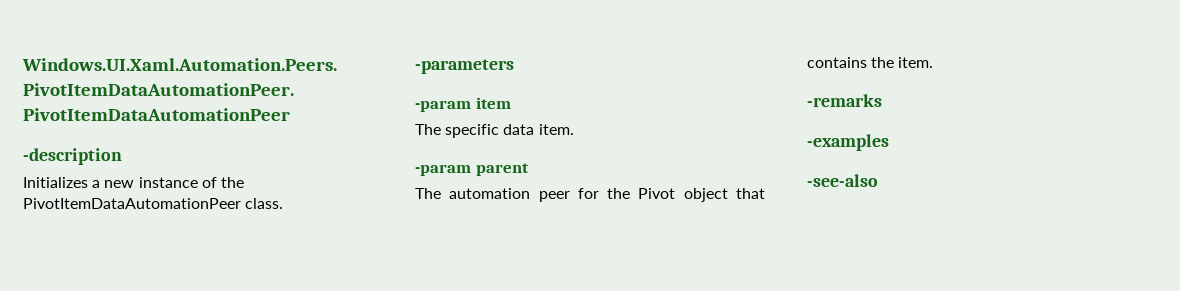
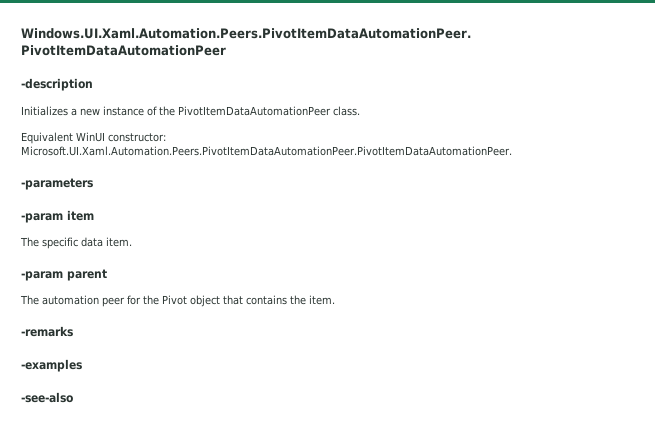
+ Equivalent WinUI constructor: Microsoft.UI.Xaml.Automation.Peers.PivotItemDataAutomationPeer.PivotItemDataAutomationPeer.

